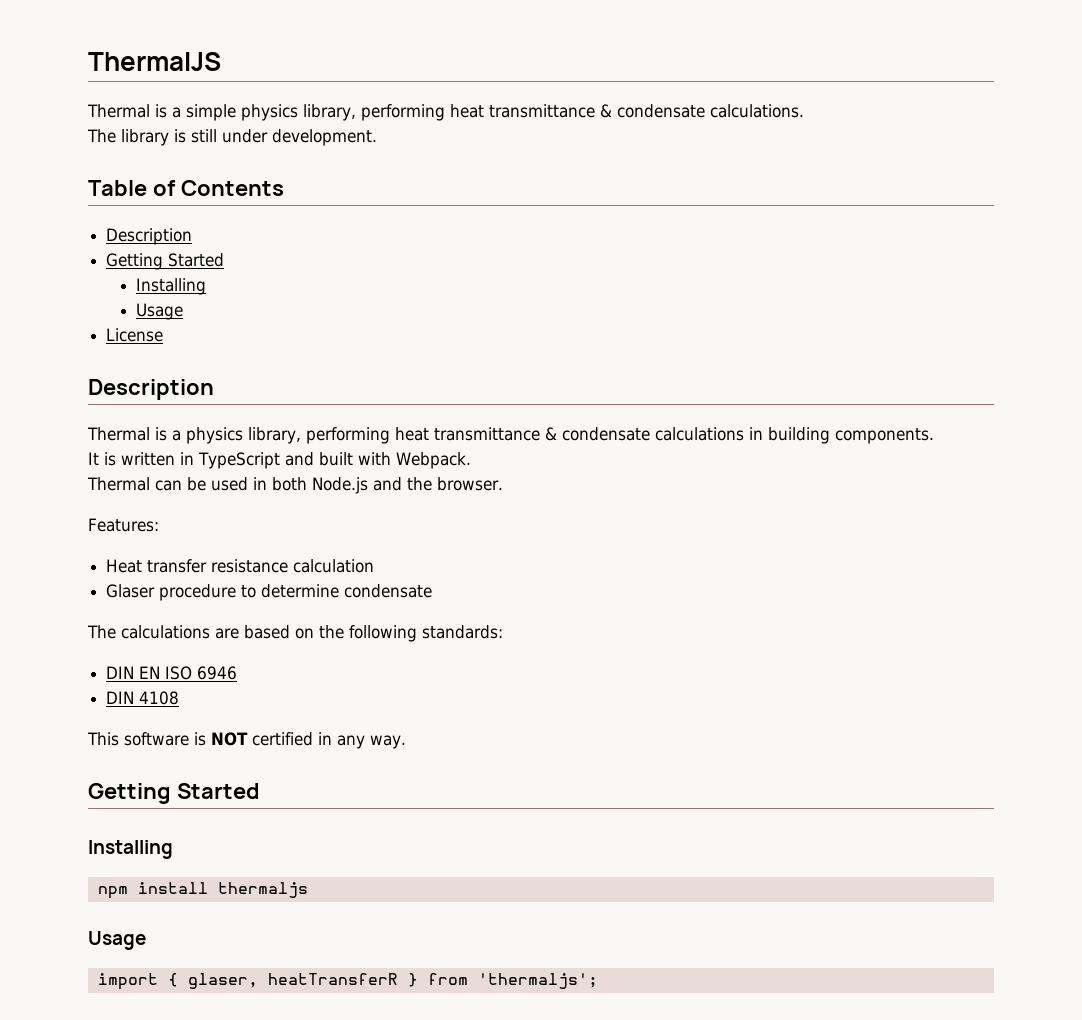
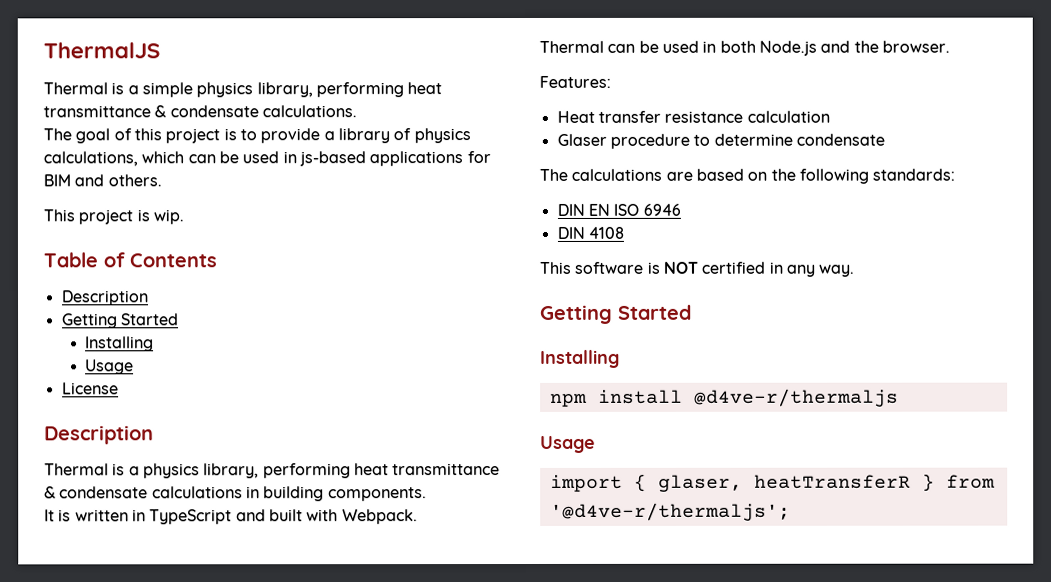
- The library is still under development.
+ The goal of this project is to provide a library of physics calculations, which can be used in js-based applications for BIM and others.
+ This project is wip.
- npm install thermaljs
+ npm install @d4ve-r/thermaljs
- import { glaser, heatTransferR } from 'thermaljs';
+ import { glaser, heatTransferR } from '@d4ve-r/thermaljs';

